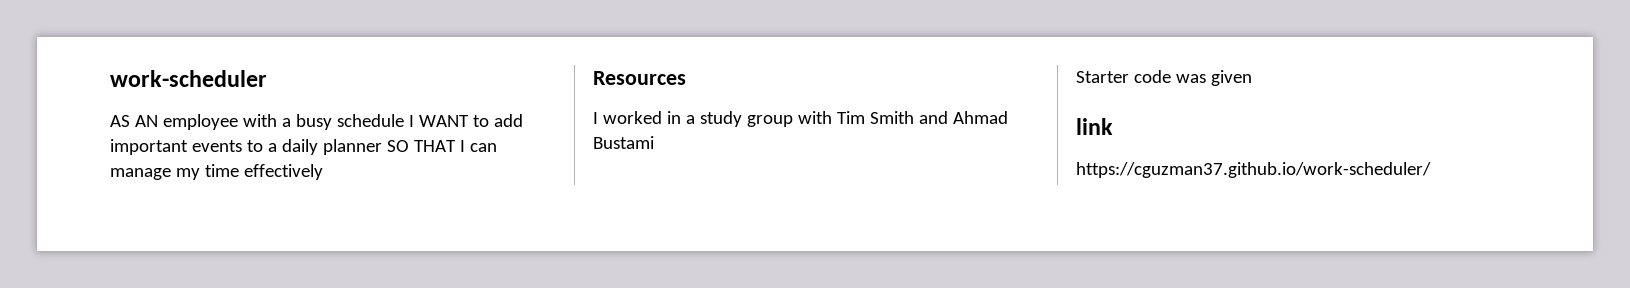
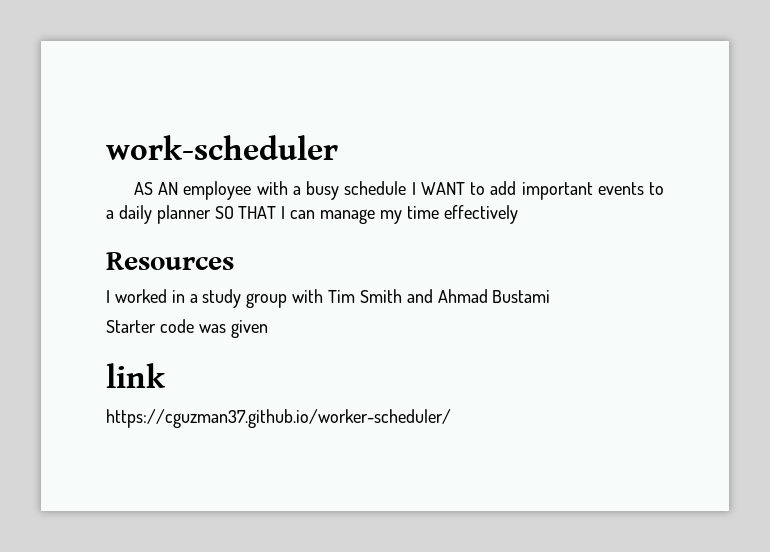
- https://cguzman37.github.io/work-scheduler/
+ https://cguzman37.github.io/worker-scheduler/

